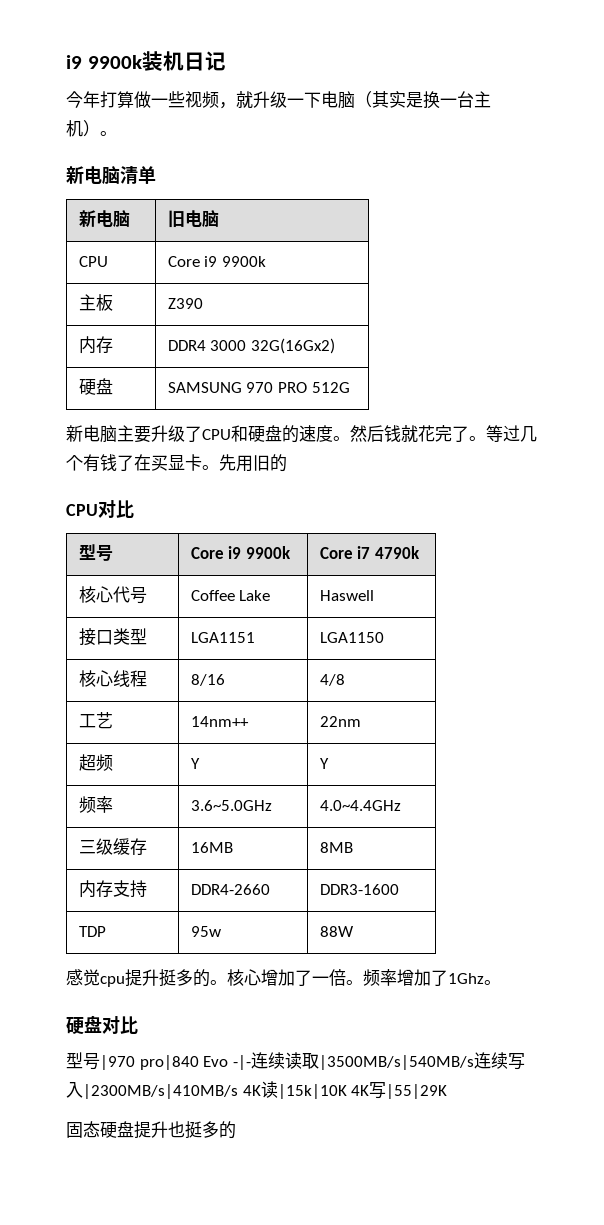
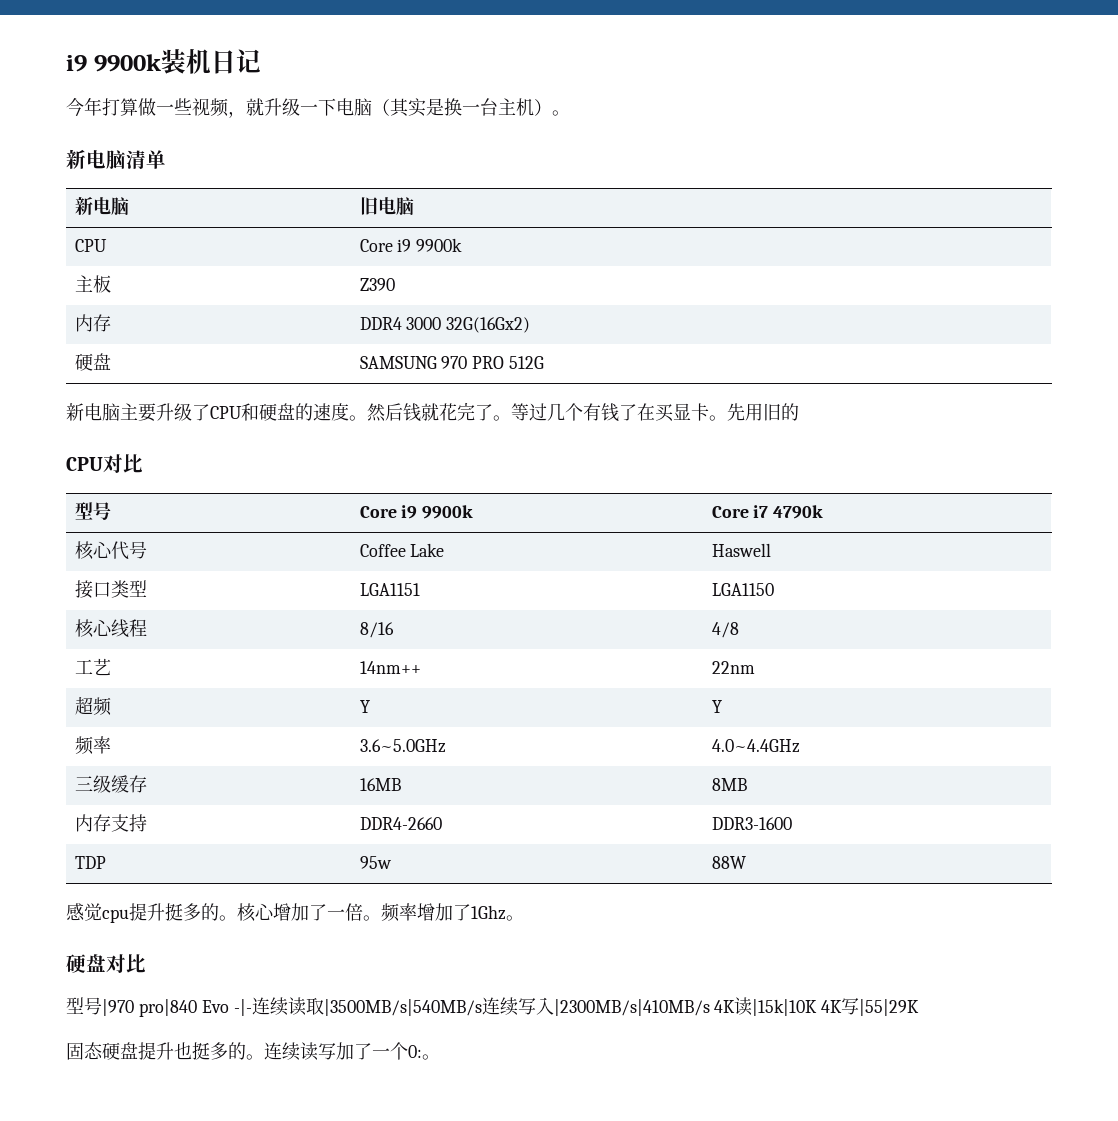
- 固态硬盘提升也挺多的
+ 固态硬盘提升也挺多的。连续读写加了一个0:。

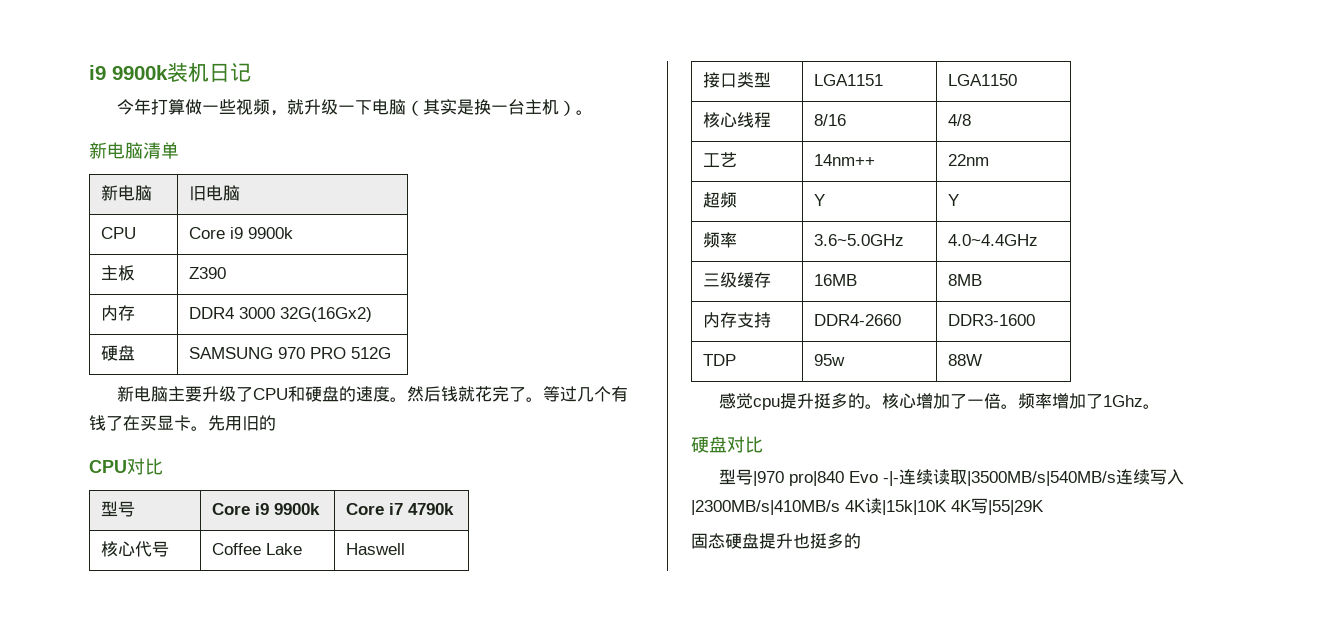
- 固态硬盘提升也挺多的。连续读写加了一个0:。
+ 固态硬盘提升也挺多的

